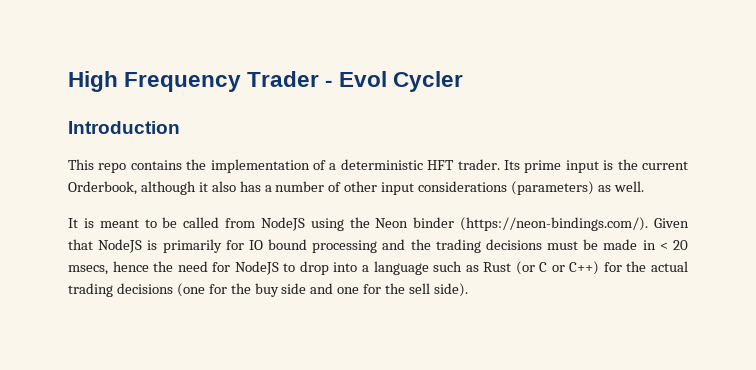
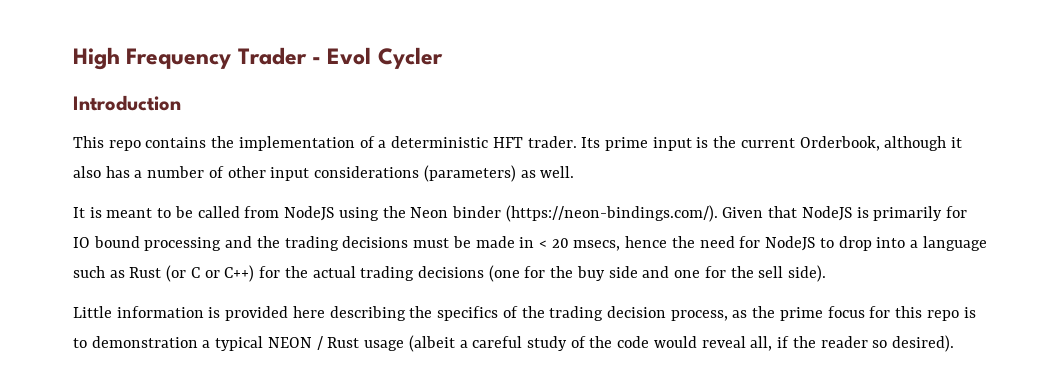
+ Little information is provided here describing the specifics of the trading decision process, as the prime focus for this repo is to demonstration a typical NEON / Rust usage (albeit a careful study of the code would reveal all, if the reader so desired).

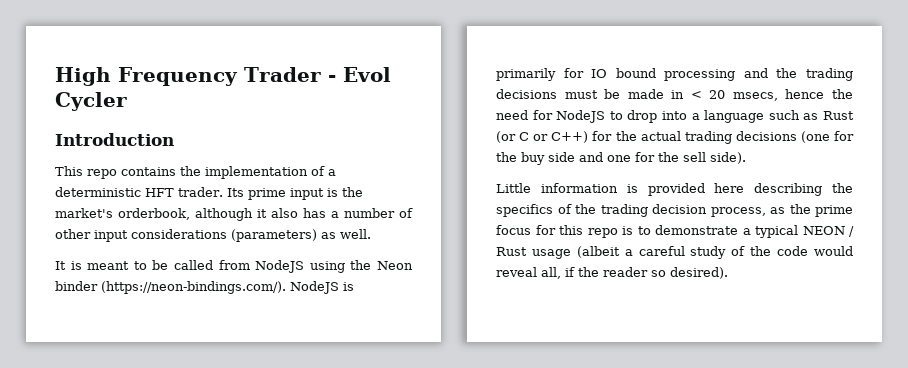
- Its prime input is the current Orderbook, although it also has a number of other input considerations (parameters) as well.
+ Its prime input is the market's orderbook, although it also has a number of other input considerations (parameters) as well.
- It is meant to be called from NodeJS using the Neon binder (https://neon-bindings.com/). Given that NodeJS is primarily for IO bound processing and the trading decisions must be made in < 20 msecs, hence the need for NodeJS to drop into a language such as Rust (or C or C++) for the actual trading decisions (one for the buy side and one for the sell side).
+ It is meant to be called from NodeJS using the Neon binder (https://neon-bindings.com/). NodeJS is primarily for IO bound processing and the trading decisions must be made in < 20 msecs, hence the need for NodeJS to drop into a language such as Rust (or C or C++) for the actual trading decisions (one for the buy side and one for the sell side).
- Little information is provided here describing the specifics of the trading decision process, as the prime focus for this repo is to demonstration a typical NEON / Rust usage (albeit a careful study of the code would reveal all, if the reader so desired).
+ Little information is provided here describing the specifics of the trading decision process, as the prime focus for this repo is to demonstrate a typical NEON / Rust usage (albeit a careful study of the code would reveal all, if the reader so desired).

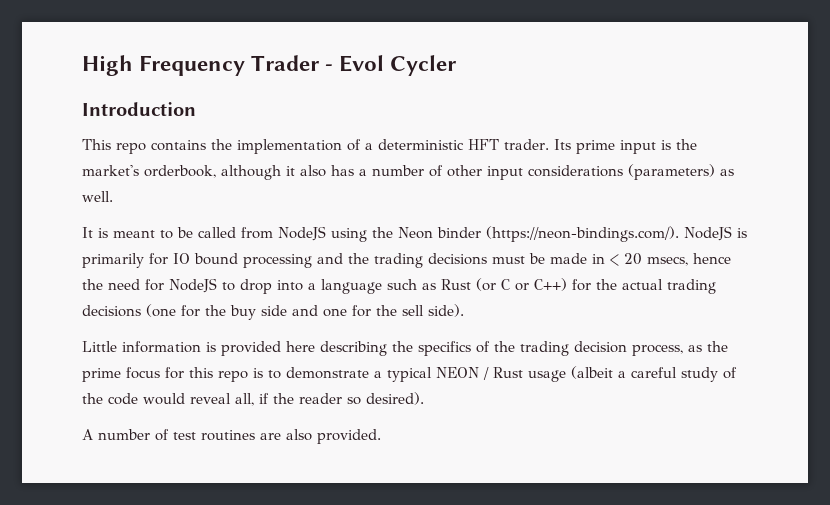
+ A number of test routines are also provided.

